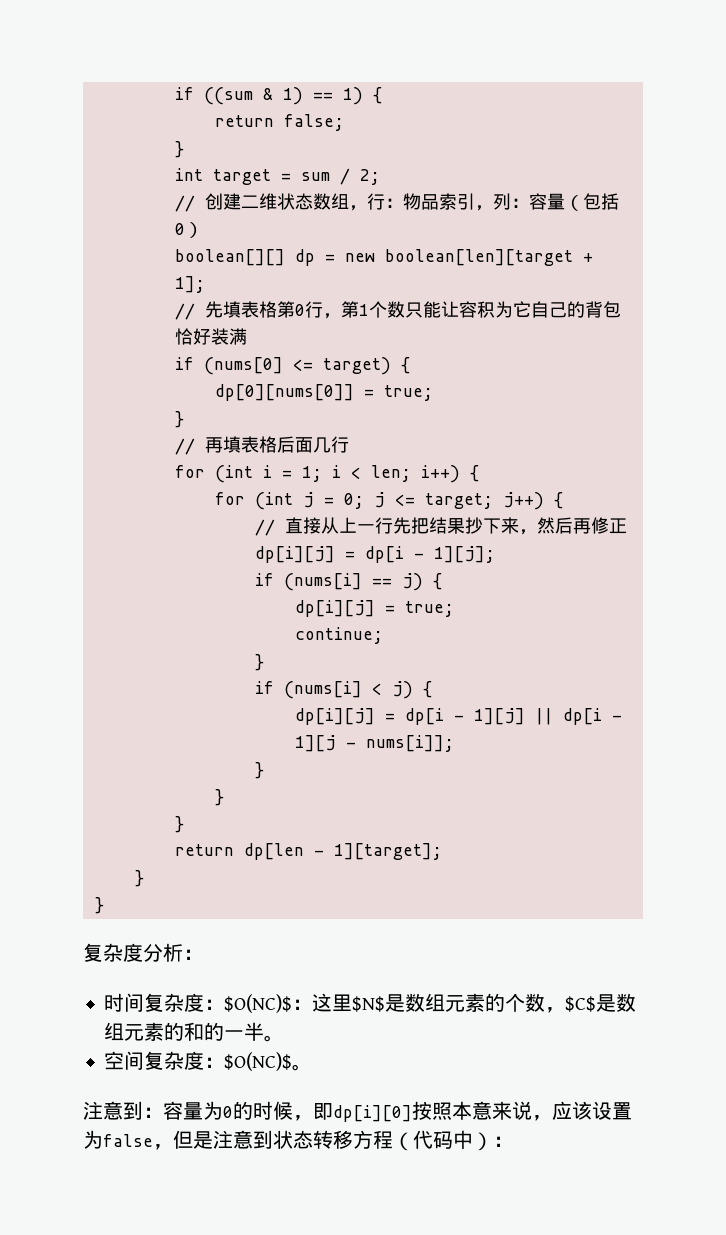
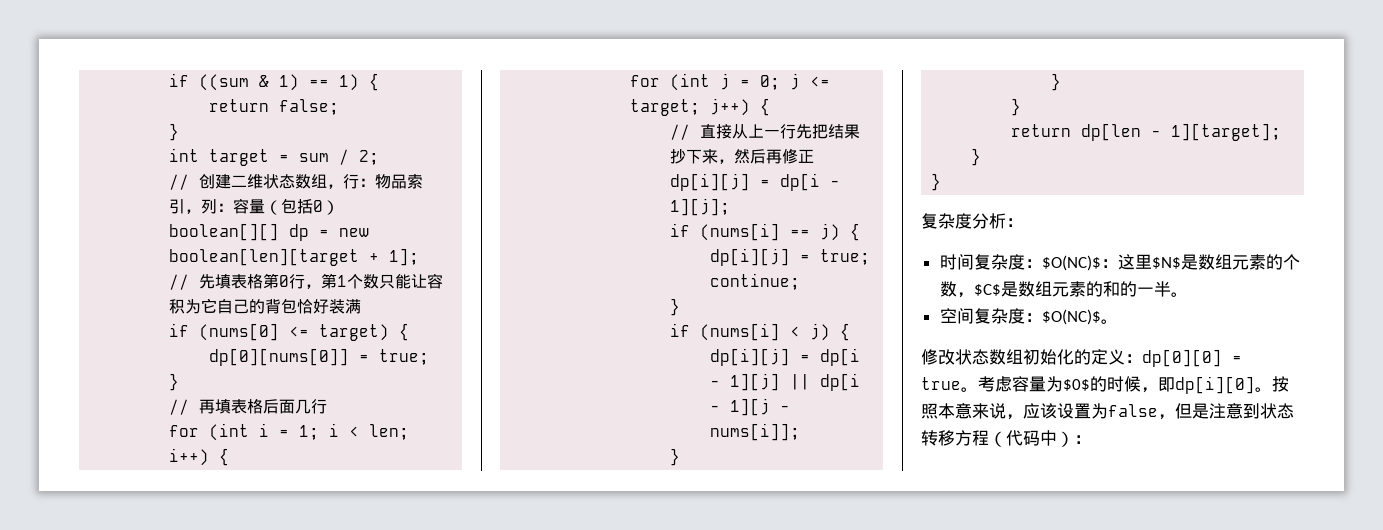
- 注意到：容量为0的时候，即dp[i][0]按照本意来说，应该设置为false，但是注意到状态转移方程（代码中）：
+ 修改状态数组初始化的定义：dp[0][0] = true。考虑容量为$0$的时候，即dp[i][0]。按照本意来说，应该设置为false，但是注意到状态转移方程（代码中）：

